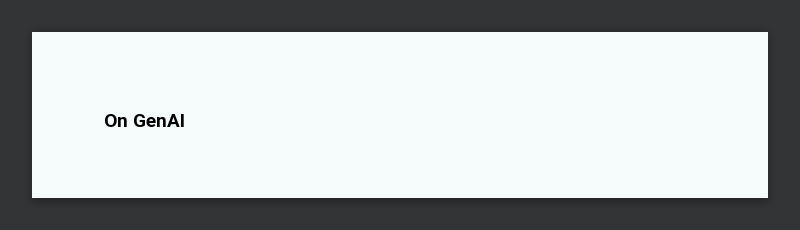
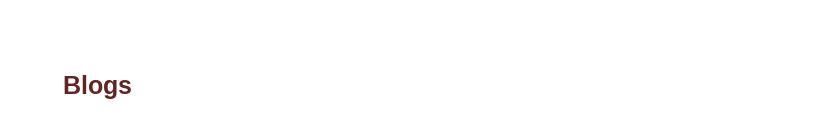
- On GenAI
+ Blogs

